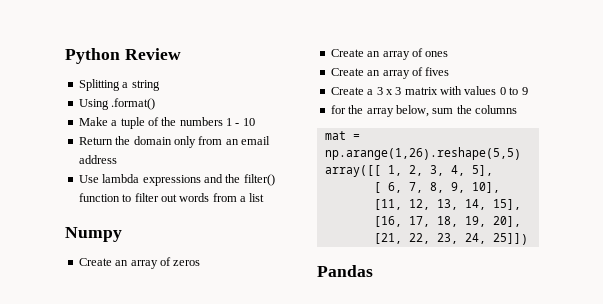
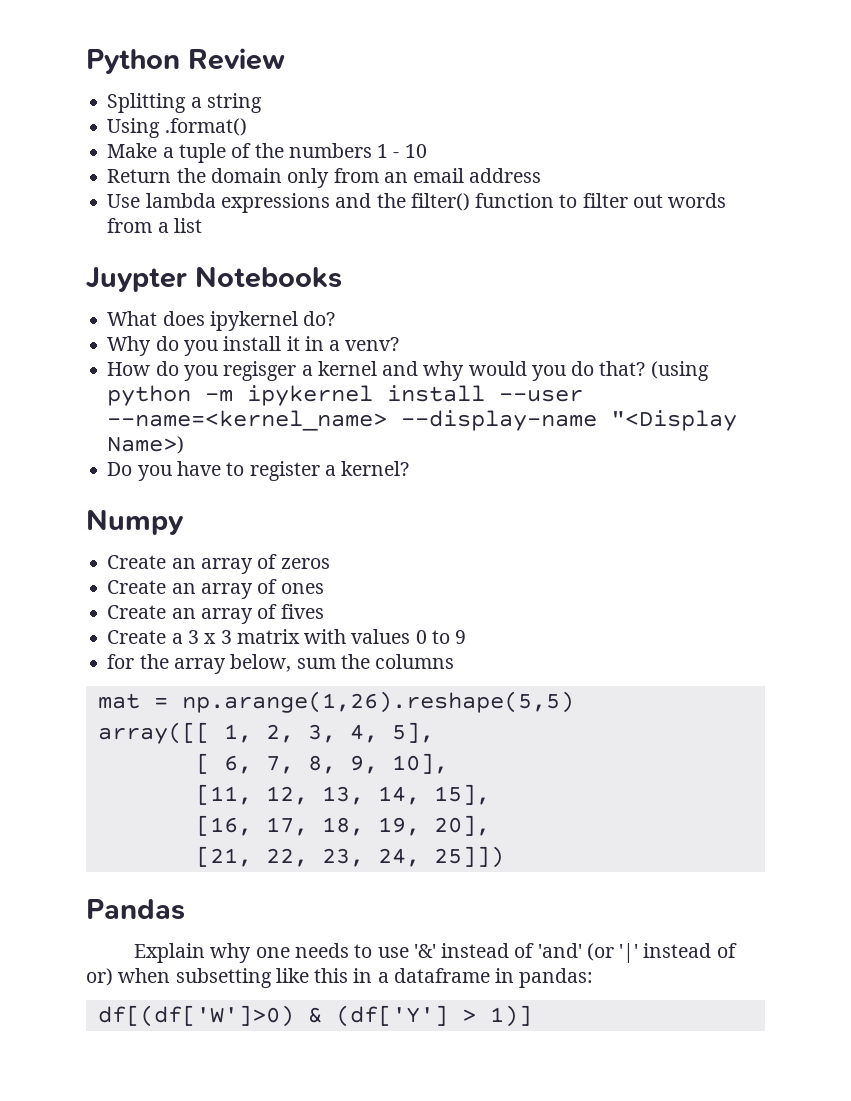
+ Juypter Notebooks
+ What does ipykernel do?
+ Why do you install it in a venv?
+ How do you regisger a kernel and why would you do that? (using python -m ipykernel install --user --name=<kernel_name> --display-name "<Display Name>)
+ Do you have to register a kernel?
+ Explain why one needs to use '&' instead of 'and' (or '|' instead of or) when subsetting like this in a dataframe in pandas:
+ df[(df['W']>0) & (df['Y'] > 1)]

